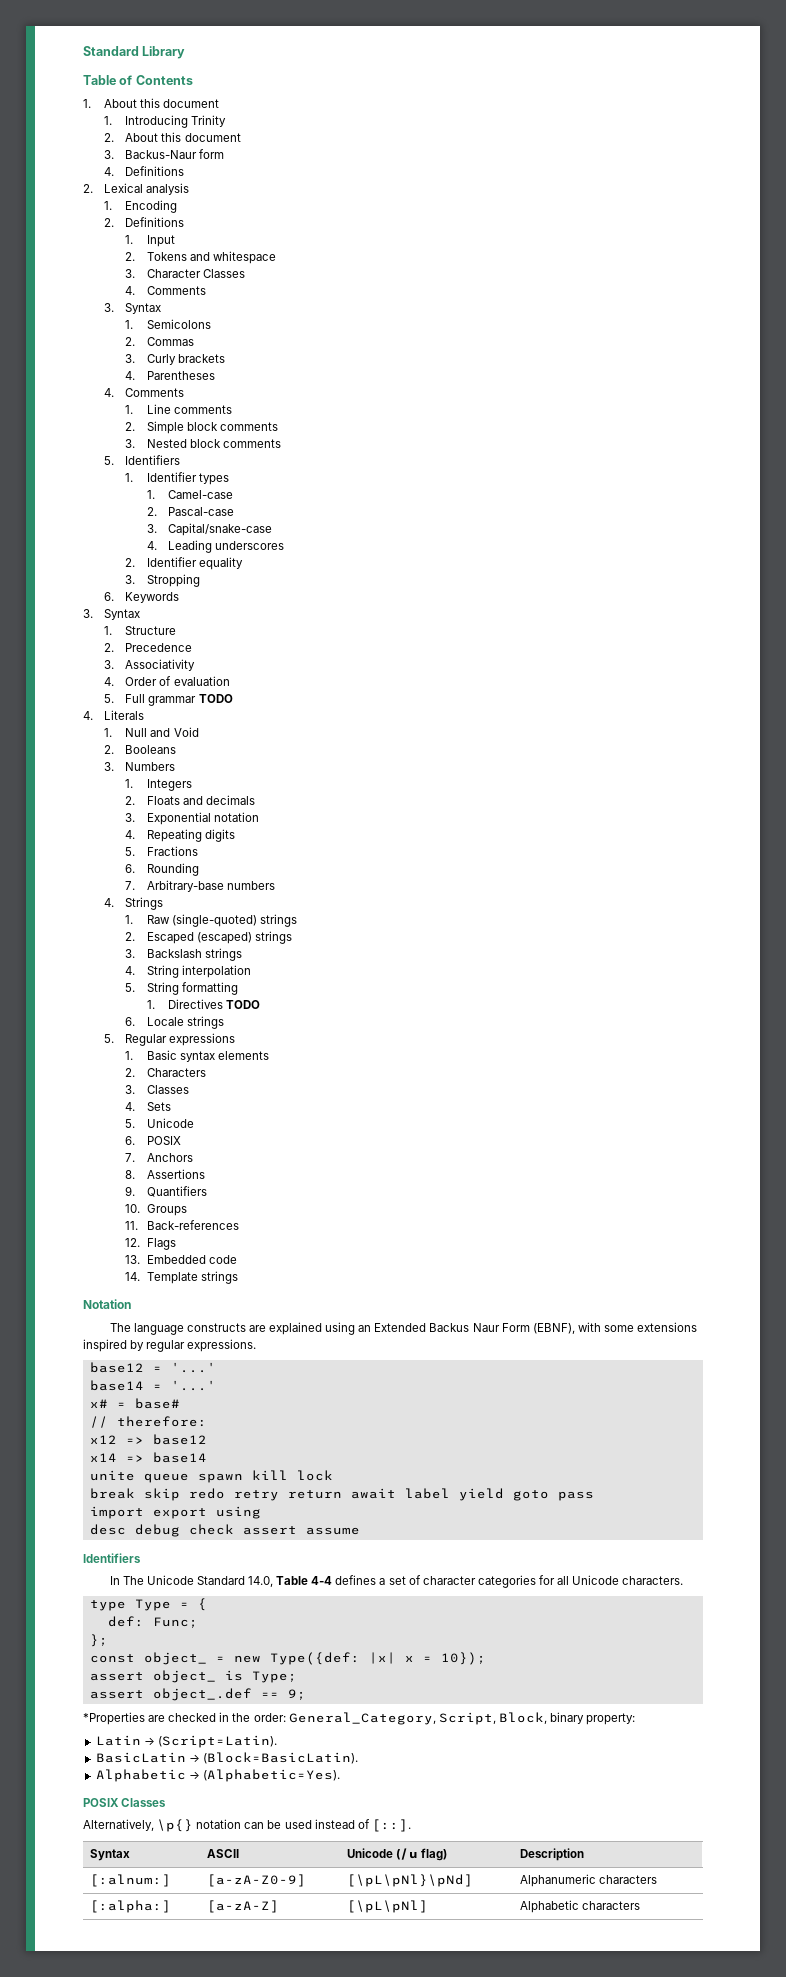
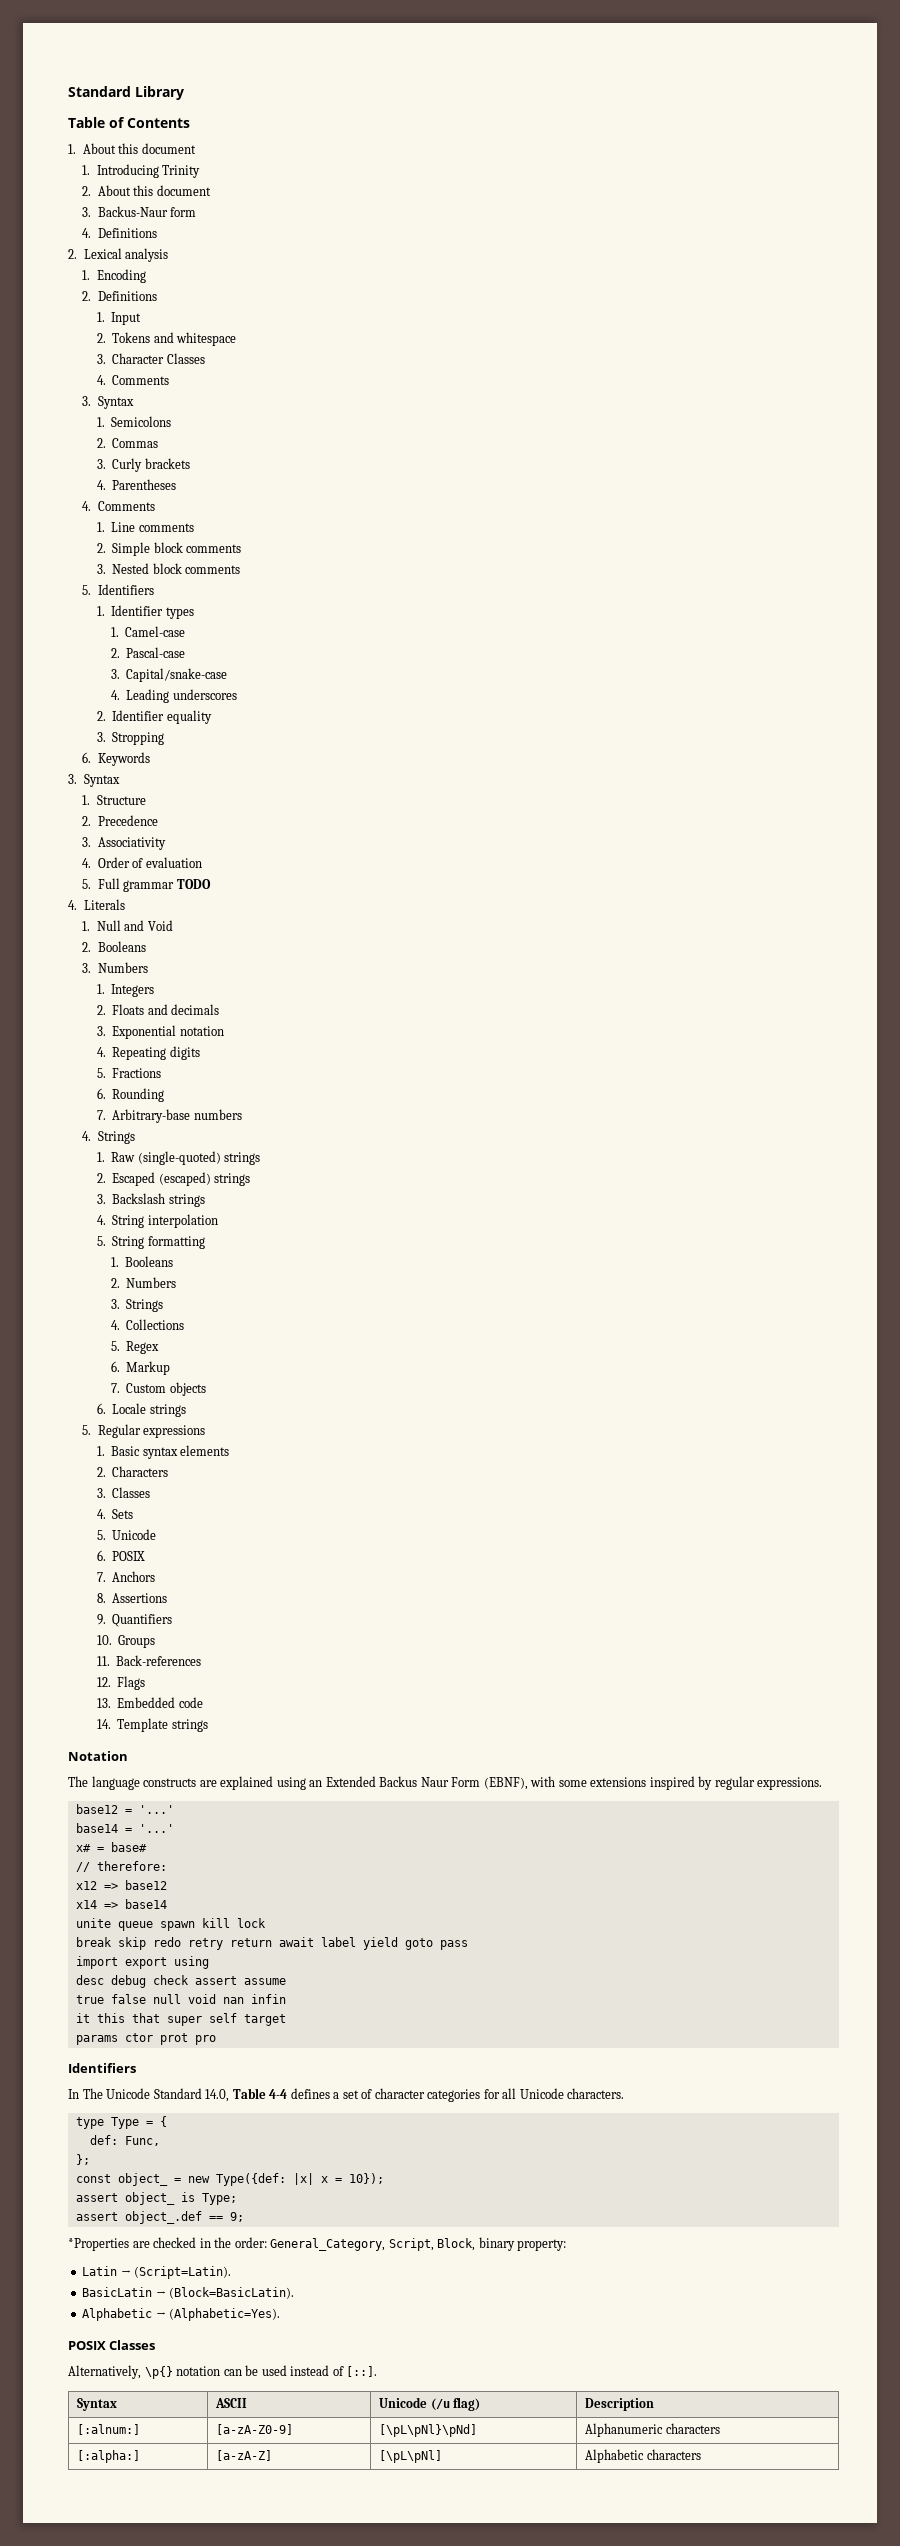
- 1. Directives TODO
+ 1. Booleans
+ 2. Numbers
+ 3. Strings
+ 4. Collections
+ 5. Regex
+ 6. Markup
+ 7. Custom objects
+ true false null void nan infin
+ it this that super self target
+ params ctor prot pro
- def: Func;
+ def: Func,

